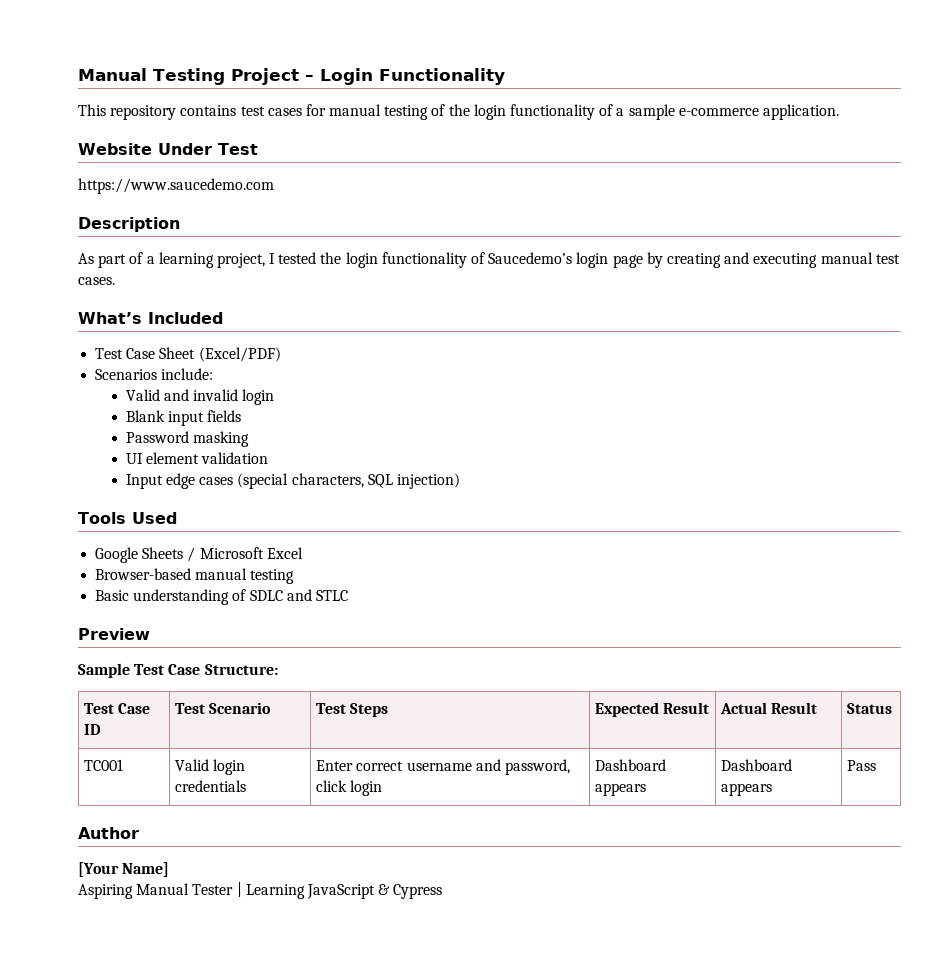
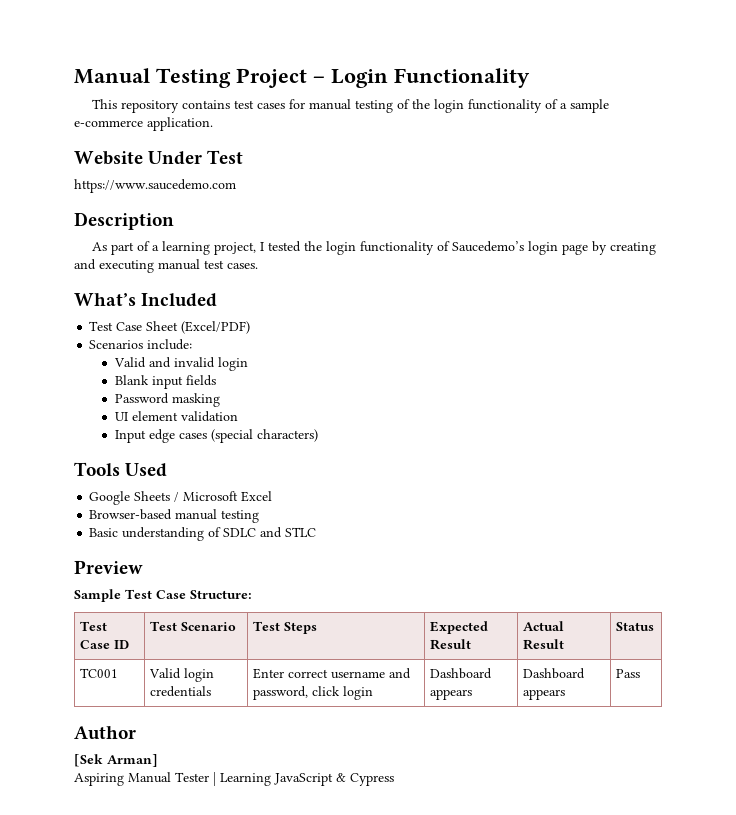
- Input edge cases (special characters, SQL injection)
+ Input edge cases (special characters)
- [Your Name]
+ [Sek Arman]

